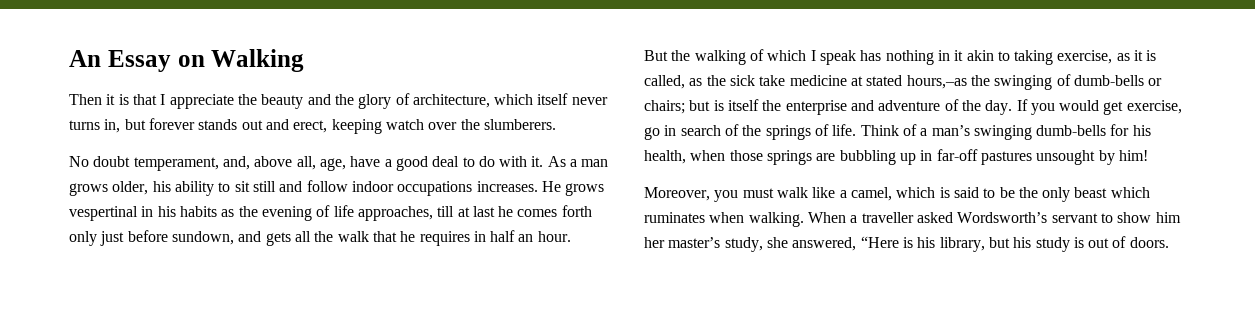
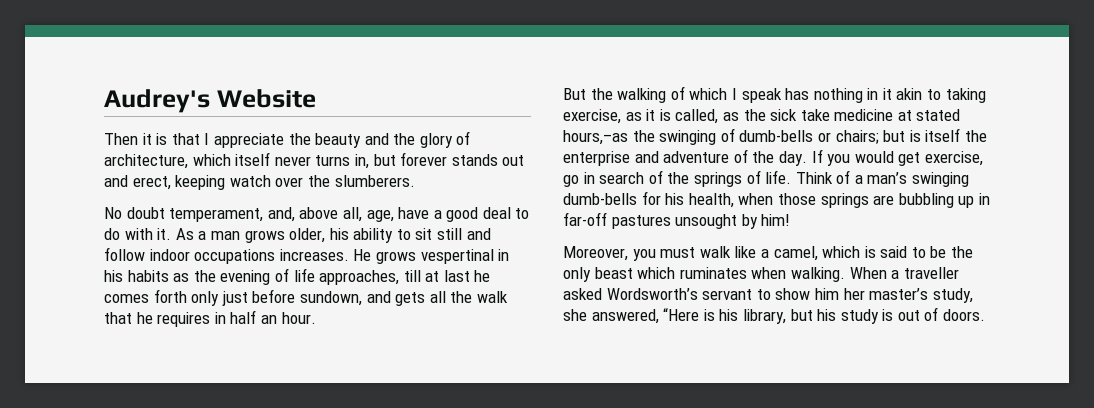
- An Essay on Walking
+ Audrey's Website

